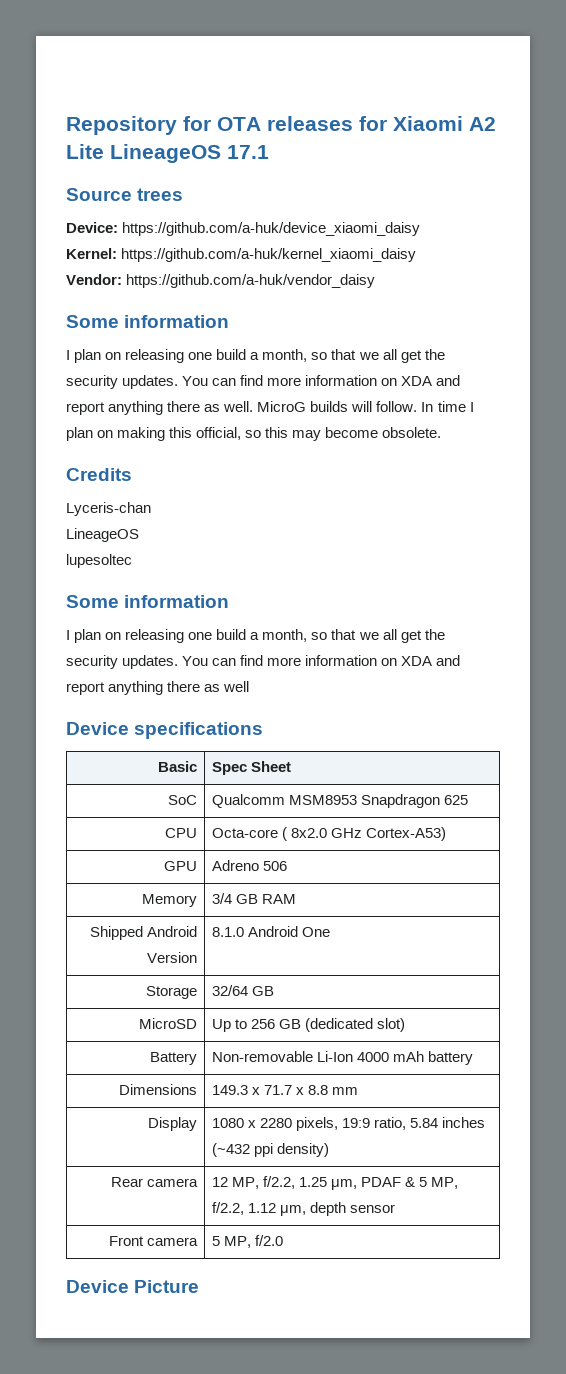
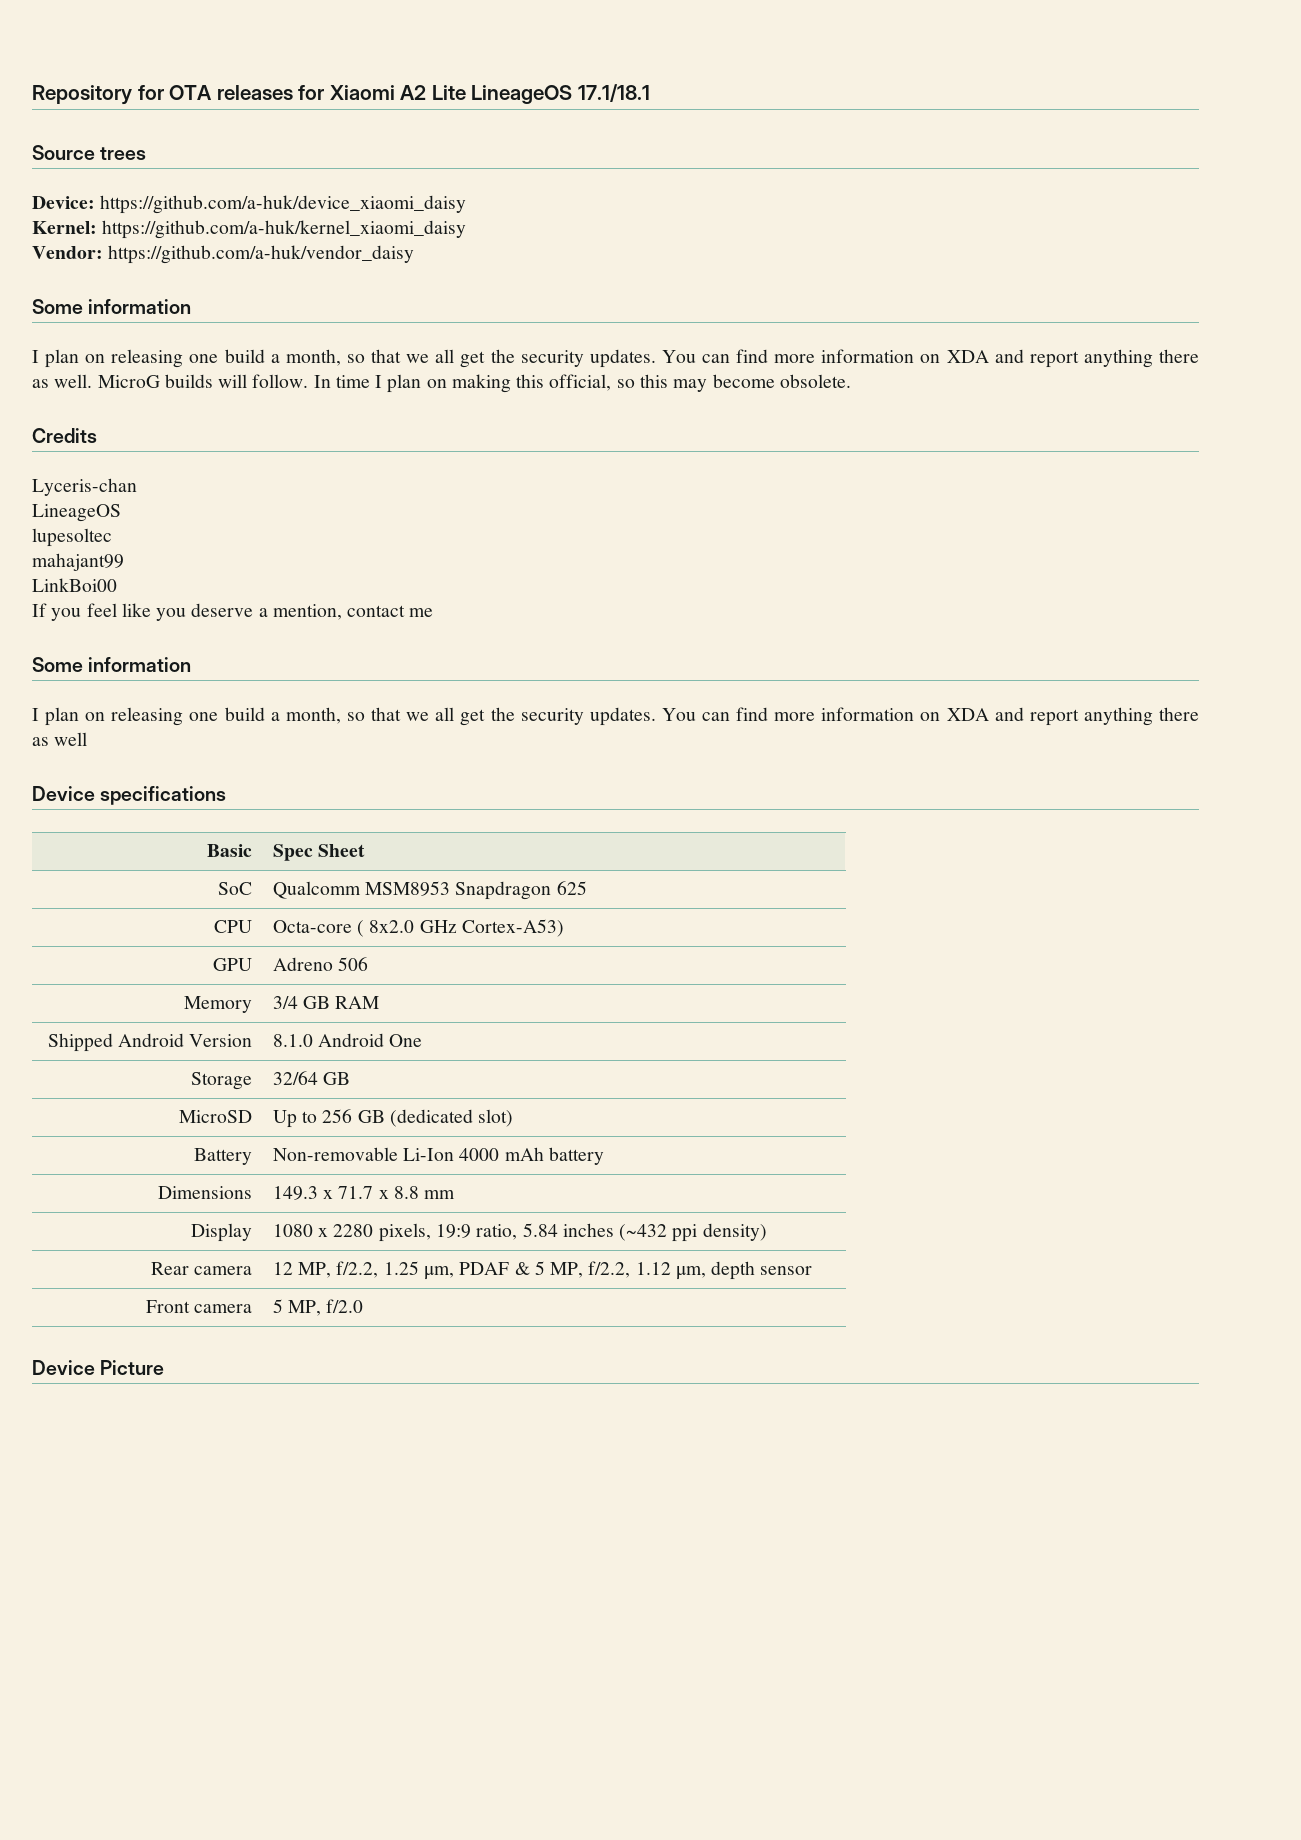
- Repository for OTA releases for Xiaomi A2 Lite LineageOS 17.1
+ Repository for OTA releases for Xiaomi A2 Lite LineageOS 17.1/18.1
+ mahajant99
+ LinkBoi00
+ If you feel like you deserve a mention, contact me

